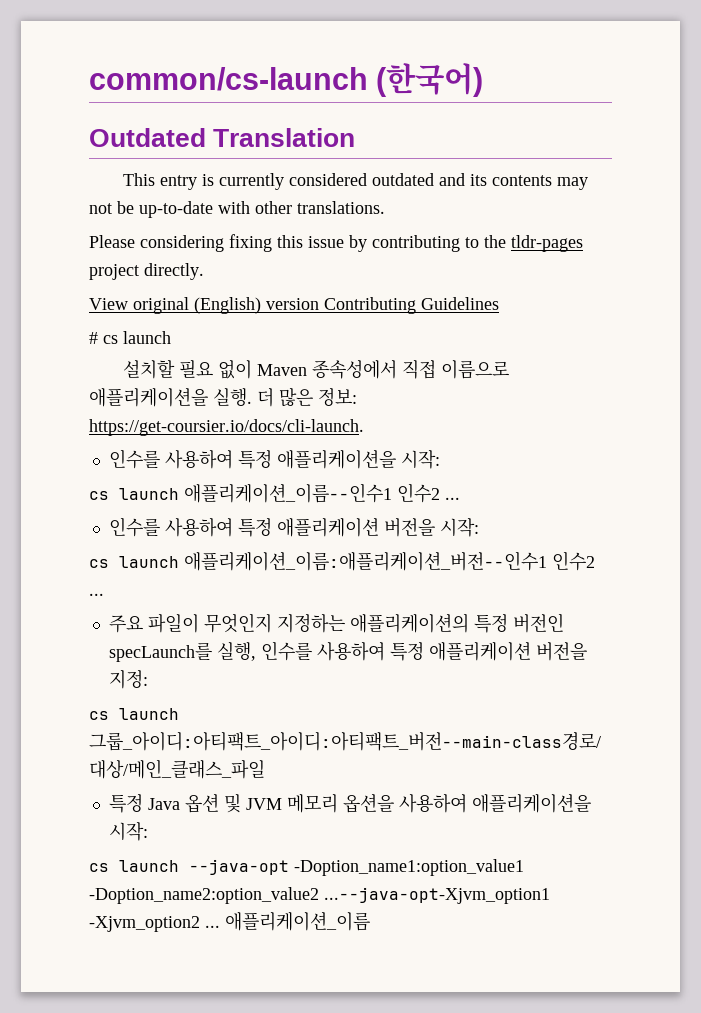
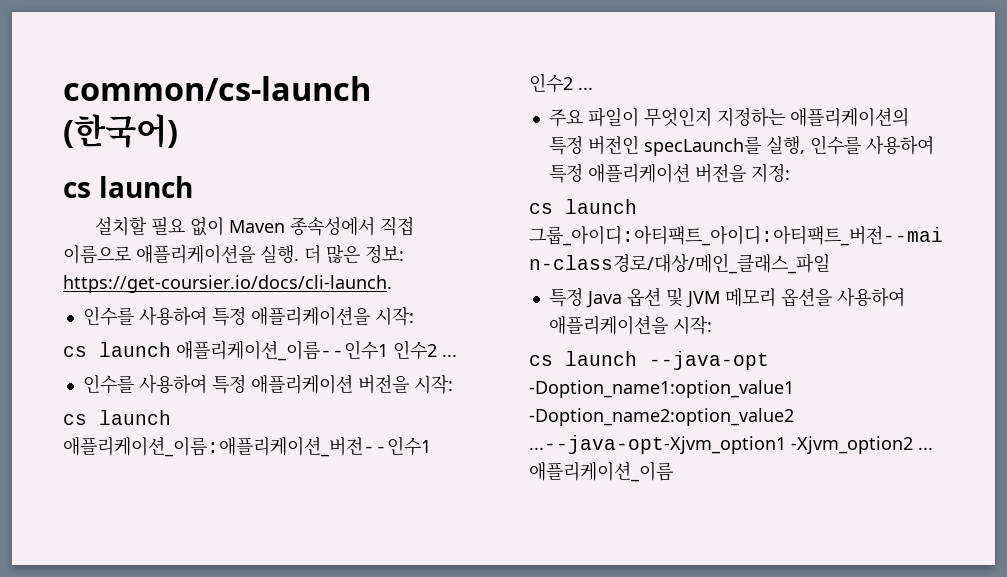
  common/cs-launch (한국어)
- Outdated Translation
- This entry is currently considered outdated and its contents may not be up-to-date with other translations.
- Please considering fixing this issue by contributing to the tldr-pages project directly.
- View original (English) version Contributing Guidelines
- # cs launch
+ cs launch

